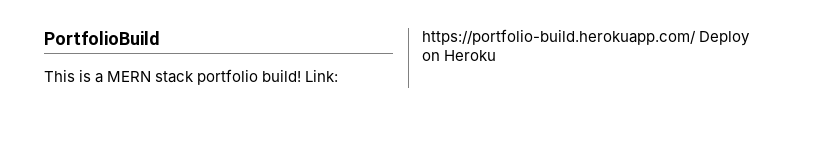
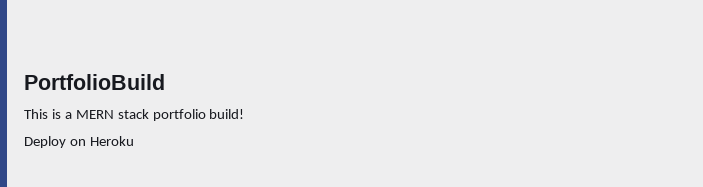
- This is a MERN stack portfolio build! Link: https://portfolio-build.herokuapp.com/ Deploy on Heroku
+ This is a MERN stack portfolio build!
+ Deploy on Heroku

